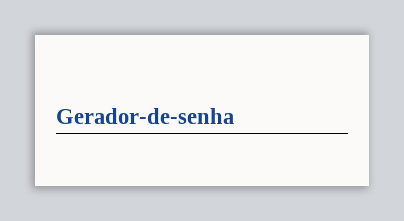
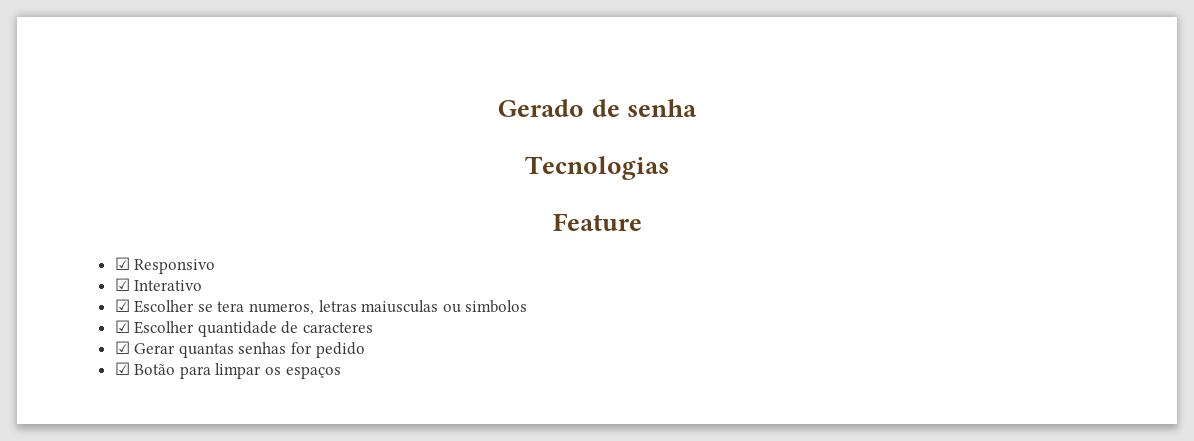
- Gerador-de-senha
+ Gerado de senha
+ Tecnologias
+ Feature
+ ☑ Responsivo
+ ☑ Interativo
+ ☑ Escolher se tera numeros, letras maiusculas ou simbolos
+ ☑ Escolher quantidade de caracteres
+ ☑ Gerar quantas senhas for pedido
+ ☑ Botão para limpar os espaços

